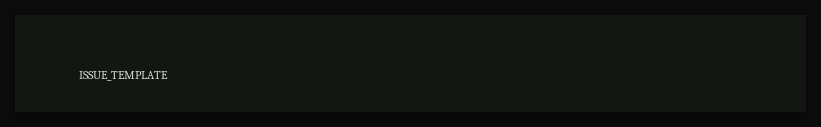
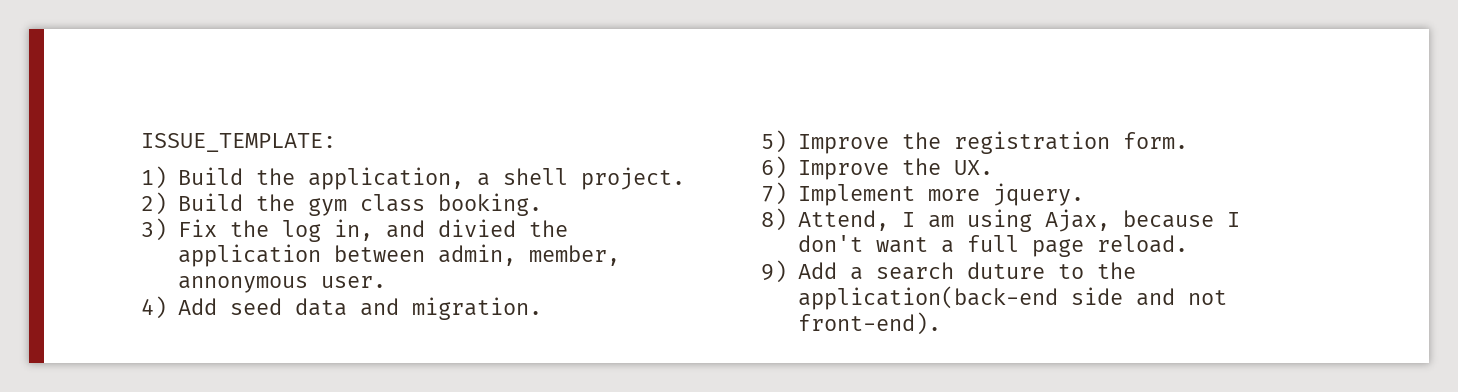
- ISSUE_TEMPLATE
+ ISSUE_TEMPLATE:
+ 1) Build the application, a shell project.
+ 2) Build the gym class booking.
+ 3) Fix the log in, and divied the application between admin, member, annonymous user.
+ 4) Add seed data and migration.
+ 5) Improve the registration form.
+ 6) Improve the UX.
+ 7) Implement more jquery.
+ 8) Attend, I am using Ajax, because I don't want a full page reload.
+ 9) Add a search duture to the application(back-end side and not front-end).

